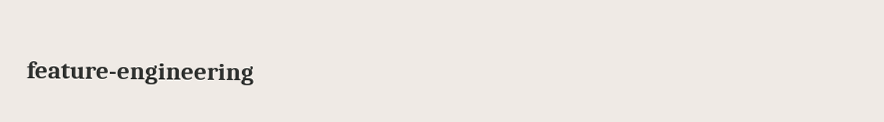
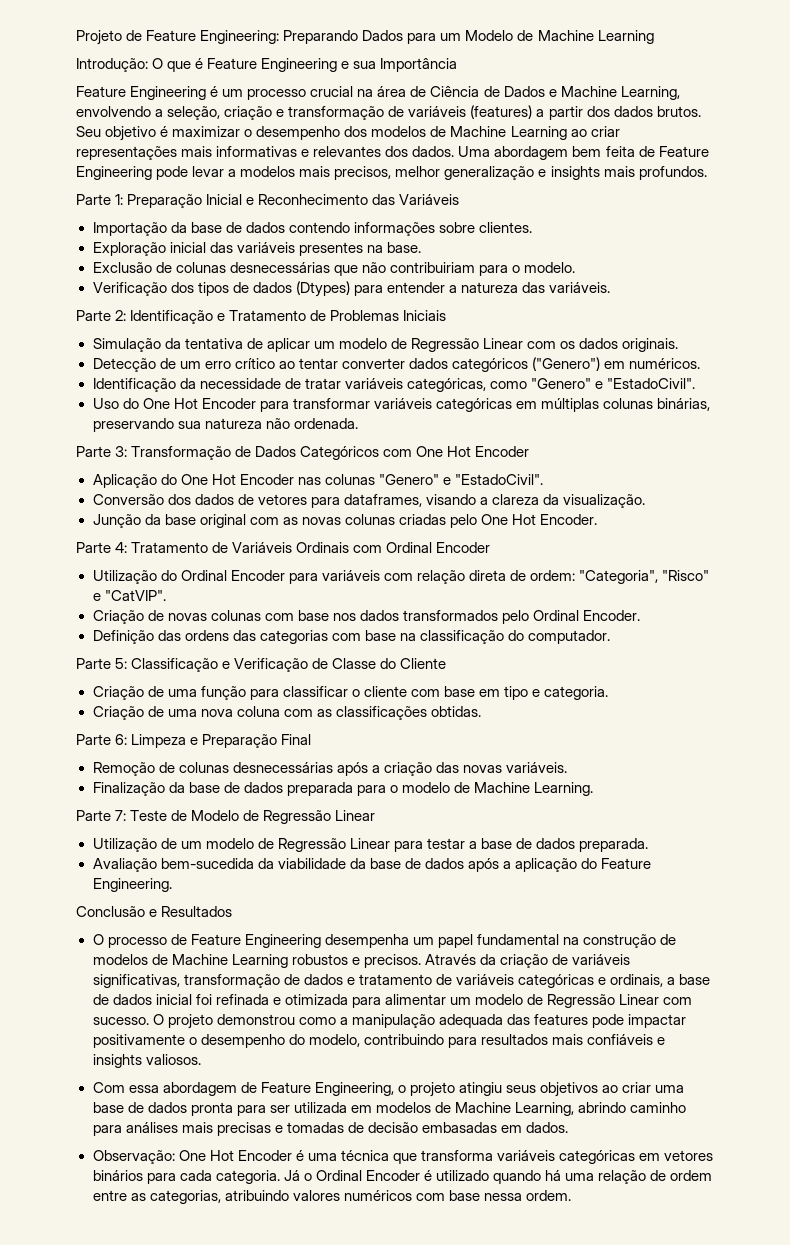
- feature-engineering
+ Projeto de Feature Engineering: Preparando Dados para um Modelo de Machine Learning
+ Introdução: O que é Feature Engineering e sua Importância
+ Feature Engineering é um processo crucial na área de Ciência de Dados e Machine Learning, envolvendo a seleção, criação e transformação de variáveis (features) a partir dos dados brutos. Seu objetivo é maximizar o desempenho dos modelos de Machine Learning ao criar representações mais informativas e relevantes dos dados. Uma abordagem bem feita de Feature Engineering pode levar a modelos mais precisos, melhor generalização e insights mais profundos.
+ Parte 1: Preparação Inicial e Reconhecimento das Variáveis
+ Importação da base de dados contendo informações sobre clientes.
+ Exploração inicial das variáveis presentes na base.
+ Exclusão de colunas desnecessárias que não contribuiriam para o modelo.
+ Verificação dos tipos de dados (Dtypes) para entender a natureza das variáveis.
+ Parte 2: Identificação e Tratamento de Problemas Iniciais
+ Simulação da tentativa de aplicar um modelo de Regressão Linear com os dados originais.
+ Detecção de um erro crítico ao tentar converter dados categóricos ("Genero") em numéricos.
+ Identificação da necessidade de tratar variáveis categóricas, como "Genero" e "EstadoCivil".
+ Uso do One Hot Encoder para transformar variáveis categóricas em múltiplas colunas binárias, preservando sua natureza não ordenada.
+ Parte 3: Transformação de Dados Categóricos com One Hot Encoder
+ Aplicação do One Hot Encoder nas colunas "Genero" e "EstadoCivil".
+ Conversão dos dados de vetores para dataframes, visando a clareza da visualização.
+ Junção da base original com as novas colunas criadas pelo One Hot Encoder.
+ Parte 4: Tratamento de Variáveis Ordinais com Ordinal Encoder
+ Utilização do Ordinal Encoder para variáveis com relação direta de ordem: "Categoria", "Risco" e "CatVIP".
+ Criação de novas colunas com base nos dados transformados pelo Ordinal Encoder.
+ Definição das ordens das categorias com base na classificação do computador.
+ Parte 5: Classificação e Verificação de Classe do Cliente
+ Criação de uma função para classificar o cliente com base em tipo e categoria.
+ Criação de uma nova coluna com as classificações obtidas.
+ Parte 6: Limpeza e Preparação Final
+ Remoção de colunas desnecessárias após a criação das novas variáveis.
+ Finalização da base de dados preparada para o modelo de Machine Learning.
+ Parte 7: Teste de Modelo de Regressão Linear
+ Utilização de um modelo de Regressão Linear para testar a base de dados preparada.
+ Avaliação bem-sucedida da viabilidade da base de dados após a aplicação do Feature Engineering.
+ Conclusão e Resultados
+ O processo de Feature Engineering desempenha um papel fundamental na construção de modelos de Machine Learning robustos e precisos. Através da criação de variáveis significativas, transformação de dados e tratamento de variáveis categóricas e ordinais, a base de dados inicial foi refinada e otimizada para alimentar um modelo de Regressão Linear com sucesso. O projeto demonstrou como a manipulação adequada das features pode impactar positivamente o desempenho do modelo, contribuindo para resultados mais confiáveis e insights valiosos.
+ Com essa abordagem de Feature Engineering, o projeto atingiu seus objetivos ao criar uma base de dados pronta para ser utilizada em modelos de Machine Learning, abrindo caminho para análises mais precisas e tomadas de decisão embasadas em dados.
+ Observação: One Hot Encoder é uma técnica que transforma variáveis categóricas em vetores binários para cada categoria. Já o Ordinal Encoder é utilizado quando há uma relação de ordem entre as categorias, atribuindo valores numéricos com base nessa ordem.

